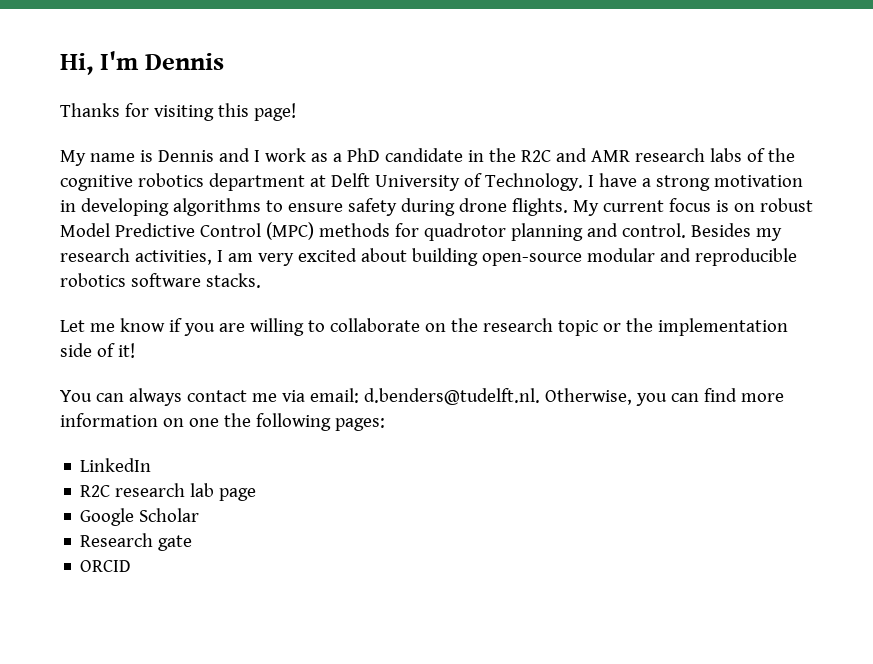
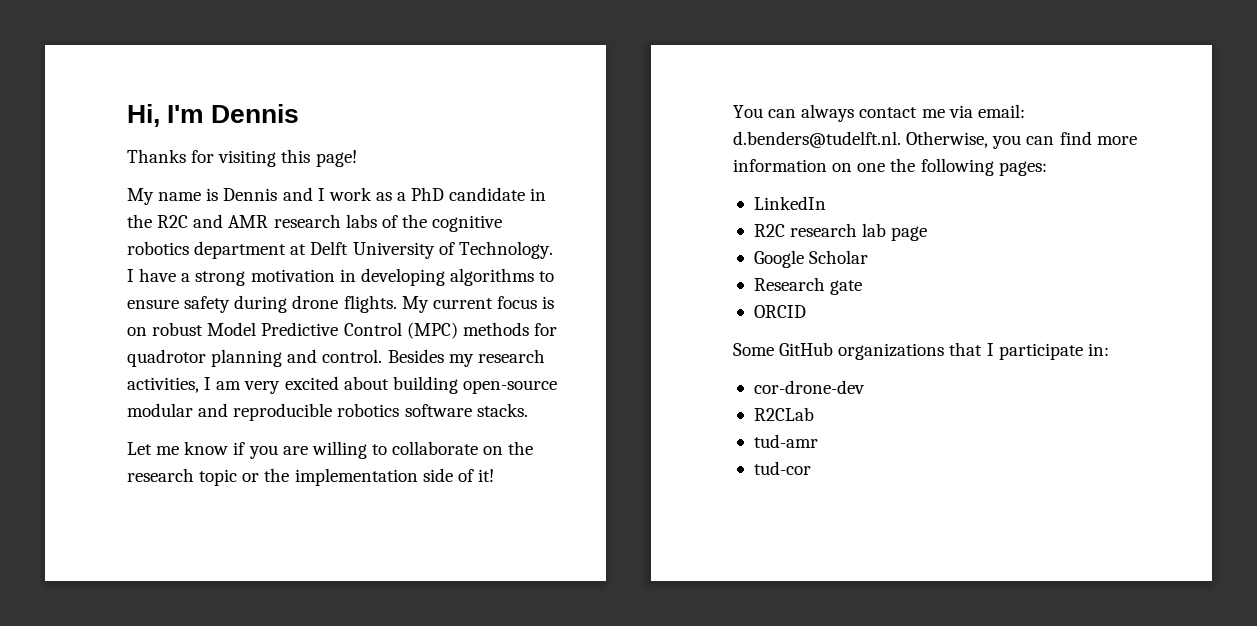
+ Some GitHub organizations that I participate in:
+ cor-drone-dev
+ R2CLab
+ tud-amr
+ tud-cor

